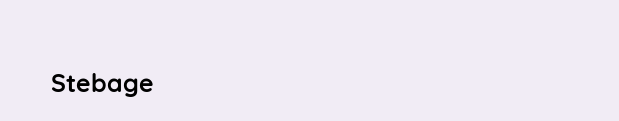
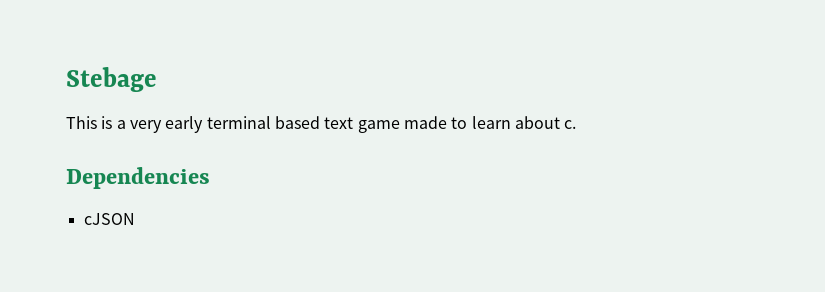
+ This is a very early terminal based text game made to learn about c.
+ Dependencies
+ cJSON

